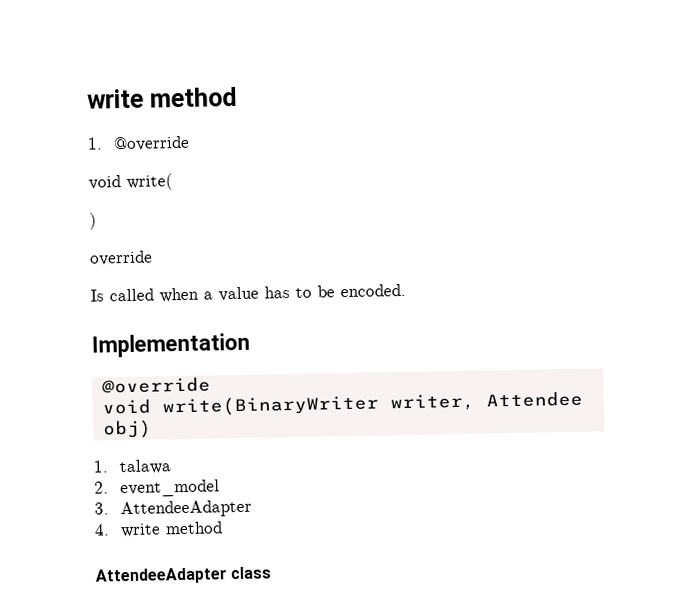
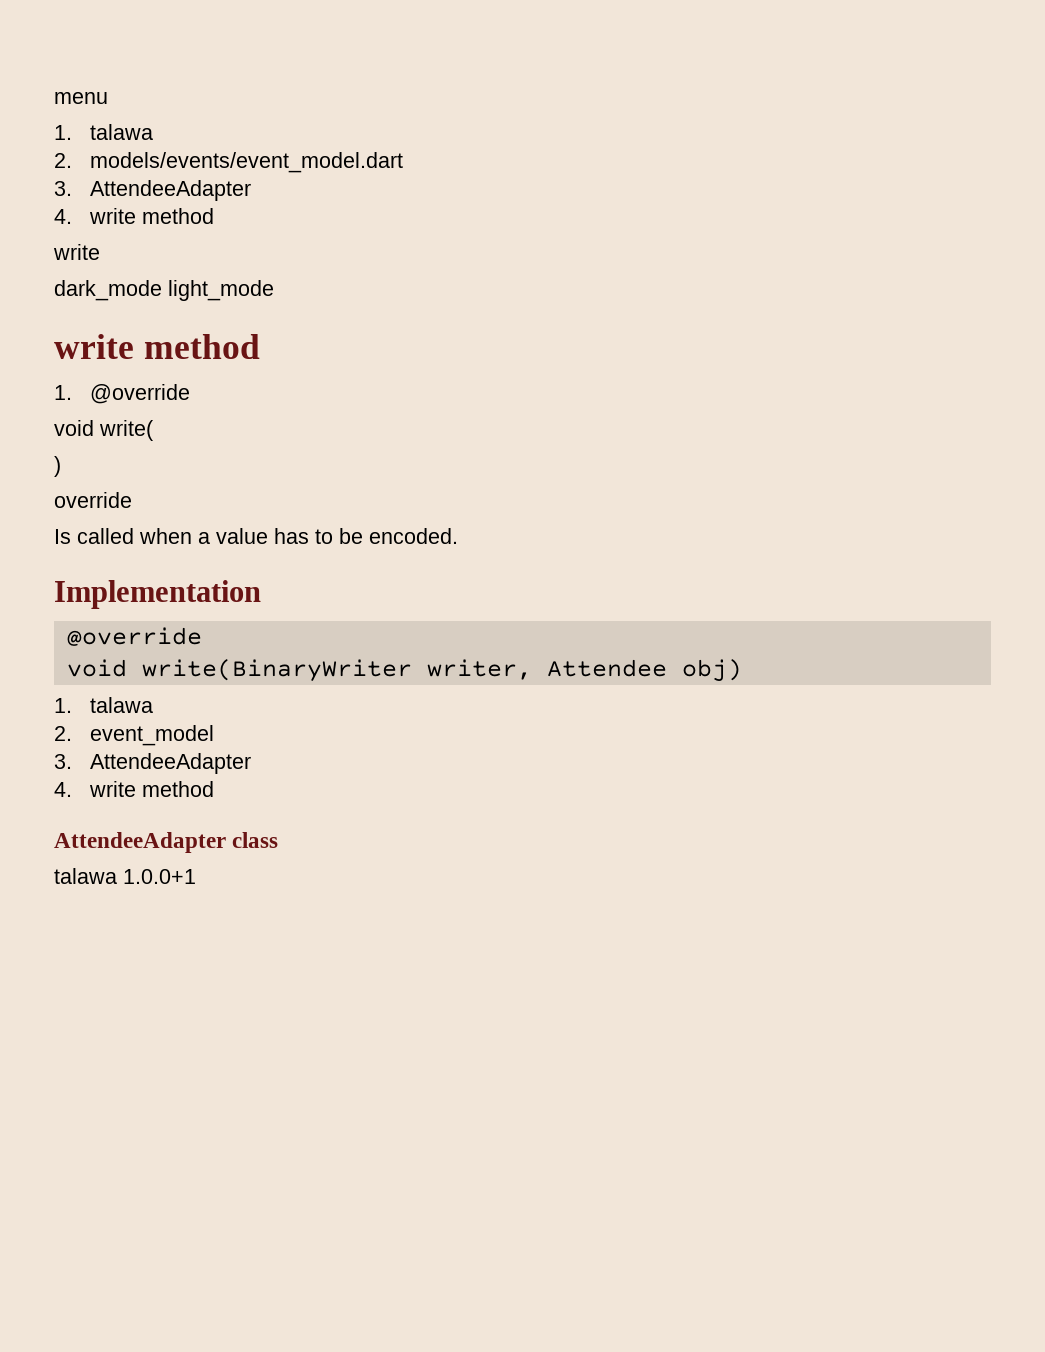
+ menu
+ 1. talawa
+ 2. models/events/event_model.dart
+ 3. AttendeeAdapter
+ 4. write method
+ write
+ dark_mode light_mode
+ talawa 1.0.0+1

